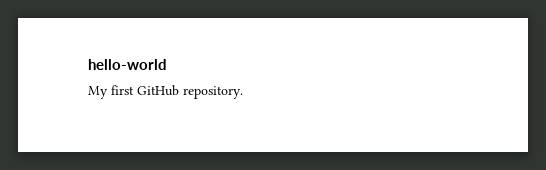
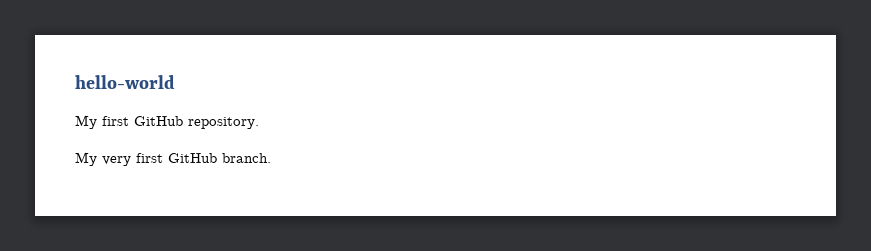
+ My very first GitHub branch.

